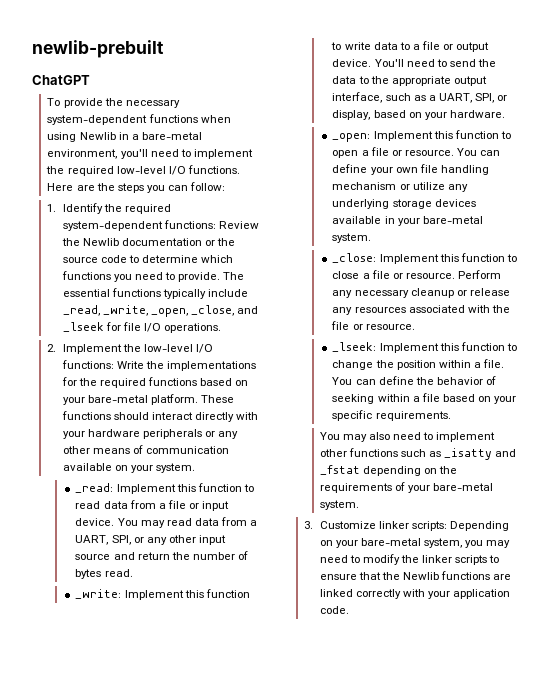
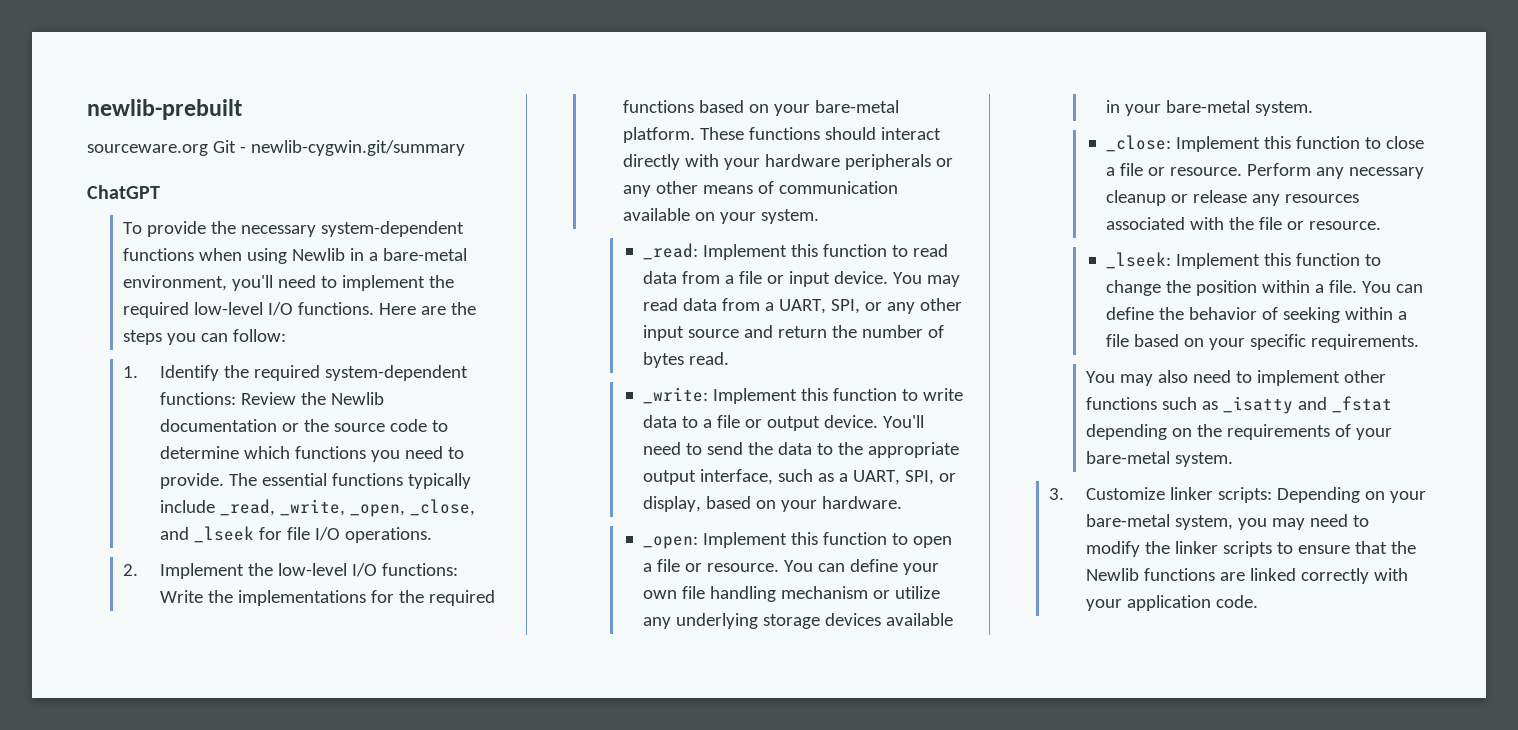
+ sourceware.org Git - newlib-cygwin.git/summary

